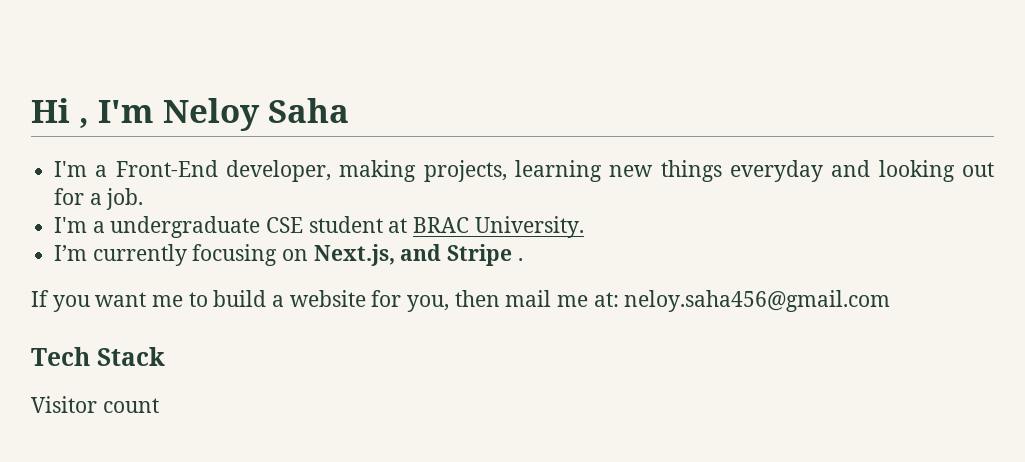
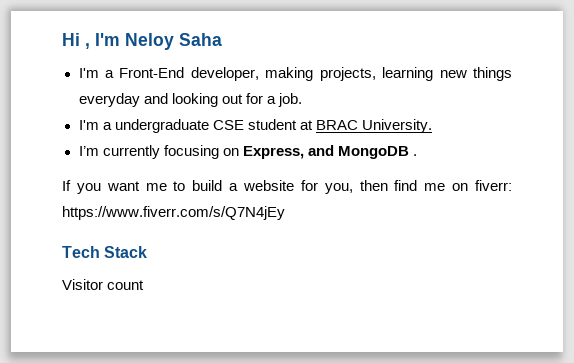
- I’m currently focusing on Next.js, and Stripe .
+ I’m currently focusing on Express, and MongoDB .
- If you want me to build a website for you, then mail me at: neloy.saha456@gmail.com
+ If you want me to build a website for you, then find me on fiverr: https://www.fiverr.com/s/Q7N4jEy

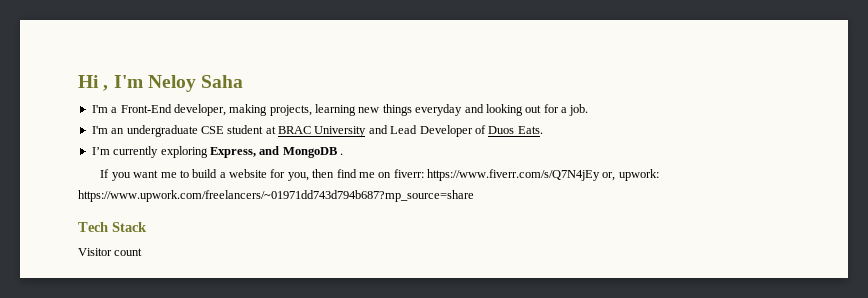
- I'm a undergraduate CSE student at BRAC University.
+ I'm an undergraduate CSE student at BRAC University and Lead Developer of Duos Eats.
- I’m currently focusing on Express, and MongoDB .
+ I’m currently exploring Express, and MongoDB .
- If you want me to build a website for you, then find me on fiverr: https://www.fiverr.com/s/Q7N4jEy
+ If you want me to build a website for you, then find me on fiverr: https://www.fiverr.com/s/Q7N4jEy or, upwork: https://www.upwork.com/freelancers/~01971dd743d794b687?mp_source=share

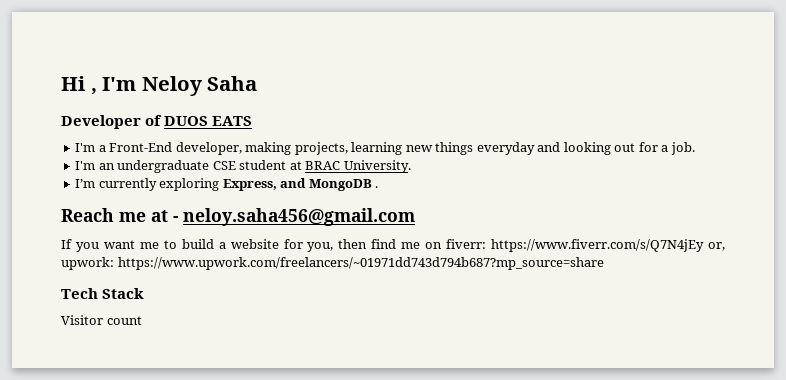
+ Developer of DUOS EATS
- I'm an undergraduate CSE student at BRAC University and Lead Developer of Duos Eats.
+ I'm an undergraduate CSE student at BRAC University.
+ Reach me at - neloy.saha456@gmail.com

